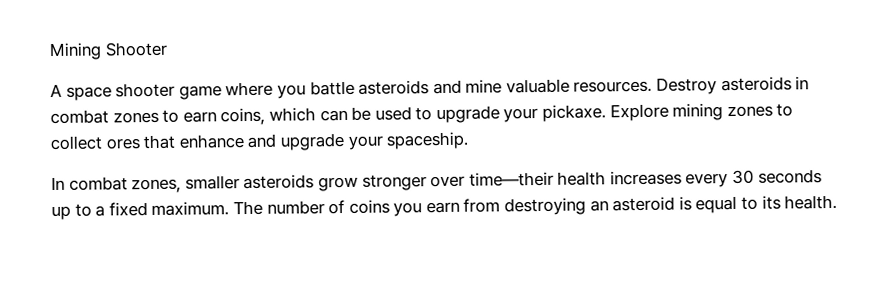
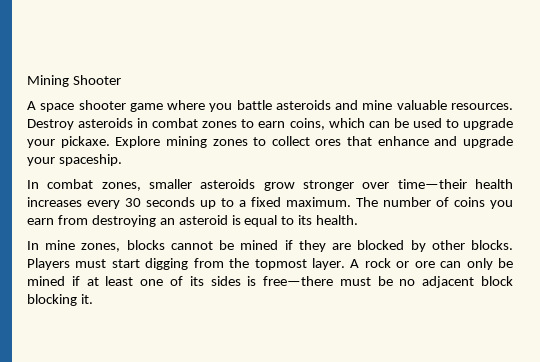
+ In mine zones, blocks cannot be mined if they are blocked by other blocks. Players must start digging from the topmost layer. A rock or ore can only be mined if at least one of its sides is free—there must be no adjacent block blocking it.

